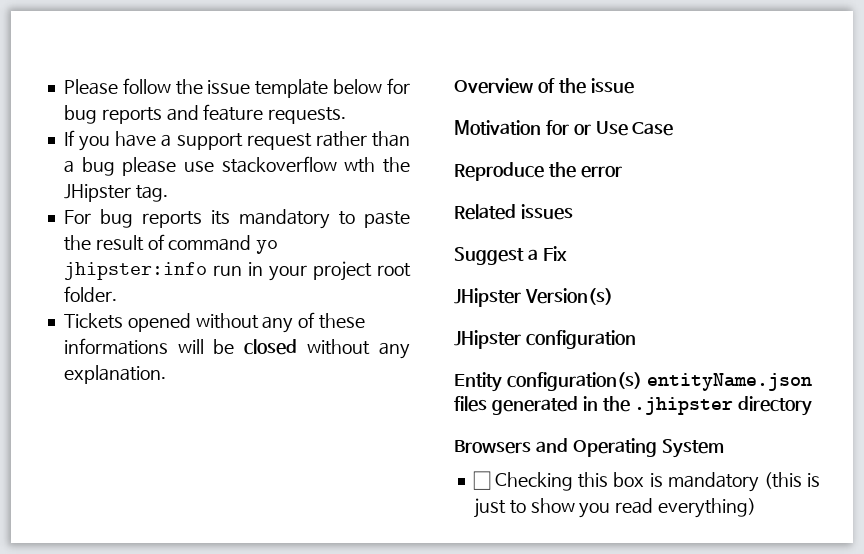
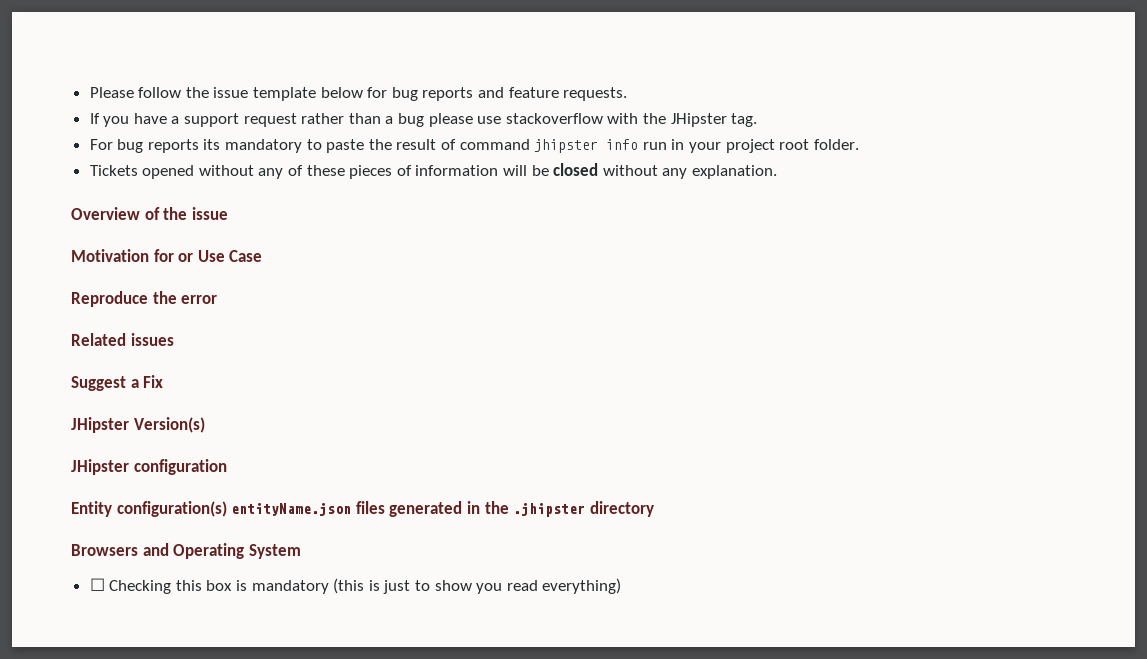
- If you have a support request rather than a bug please use stackoverflow wth the JHipster tag.
+ If you have a support request rather than a bug please use stackoverflow with the JHipster tag.
- For bug reports its mandatory to paste the result of command yo jhipster:info run in your project root folder.
+ For bug reports its mandatory to paste the result of command jhipster info run in your project root folder.
- Tickets opened without any of these informations will be closed without any explanation.
+ Tickets opened without any of these pieces of information will be closed without any explanation.

